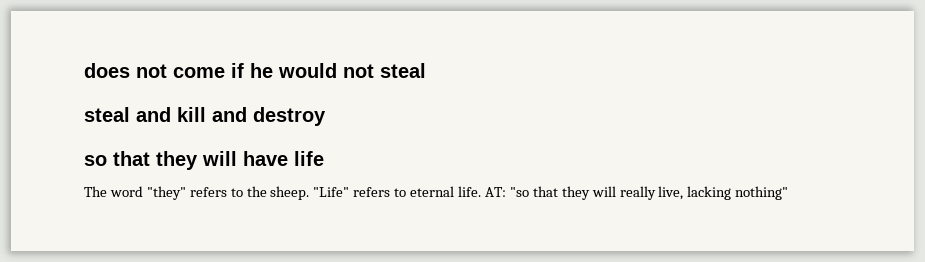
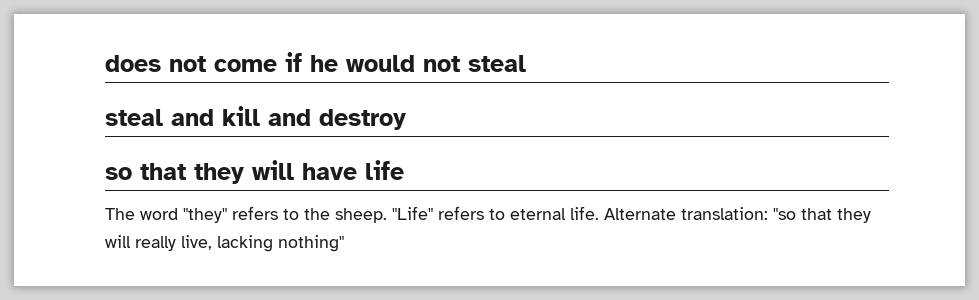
- AT: "so that they will really live, lacking nothing"
+ Alternate translation: "so that they will really live, lacking nothing"

